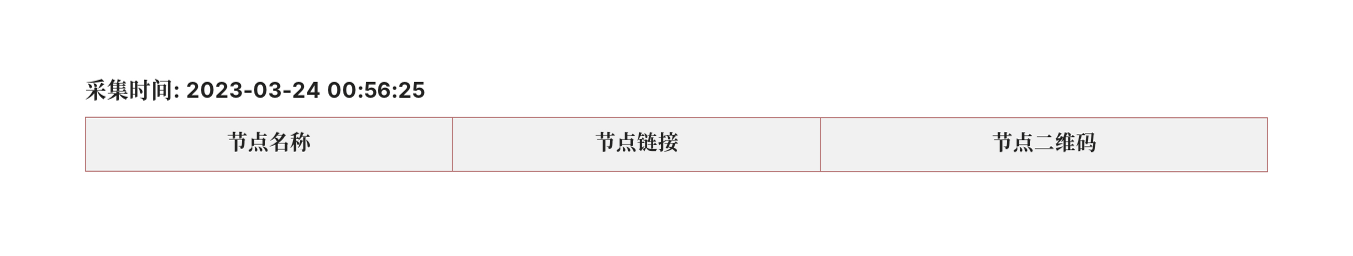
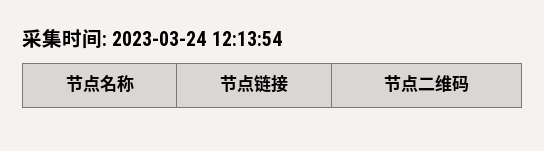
- 采集时间: 2023-03-24 00:56:25
+ 采集时间: 2023-03-24 12:13:54

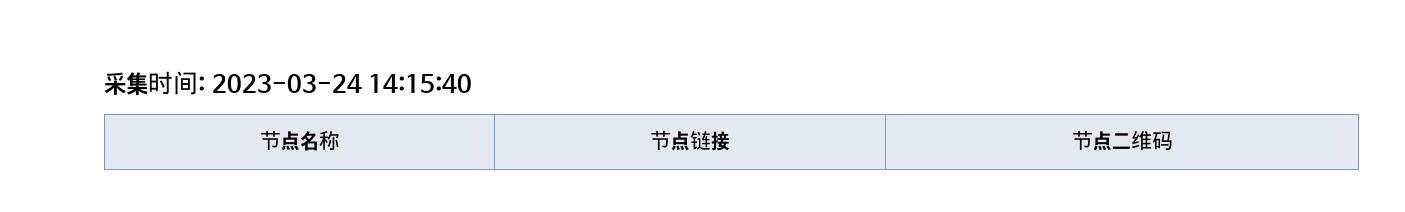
- 采集时间: 2023-03-24 12:13:54
+ 采集时间: 2023-03-24 14:15:40

